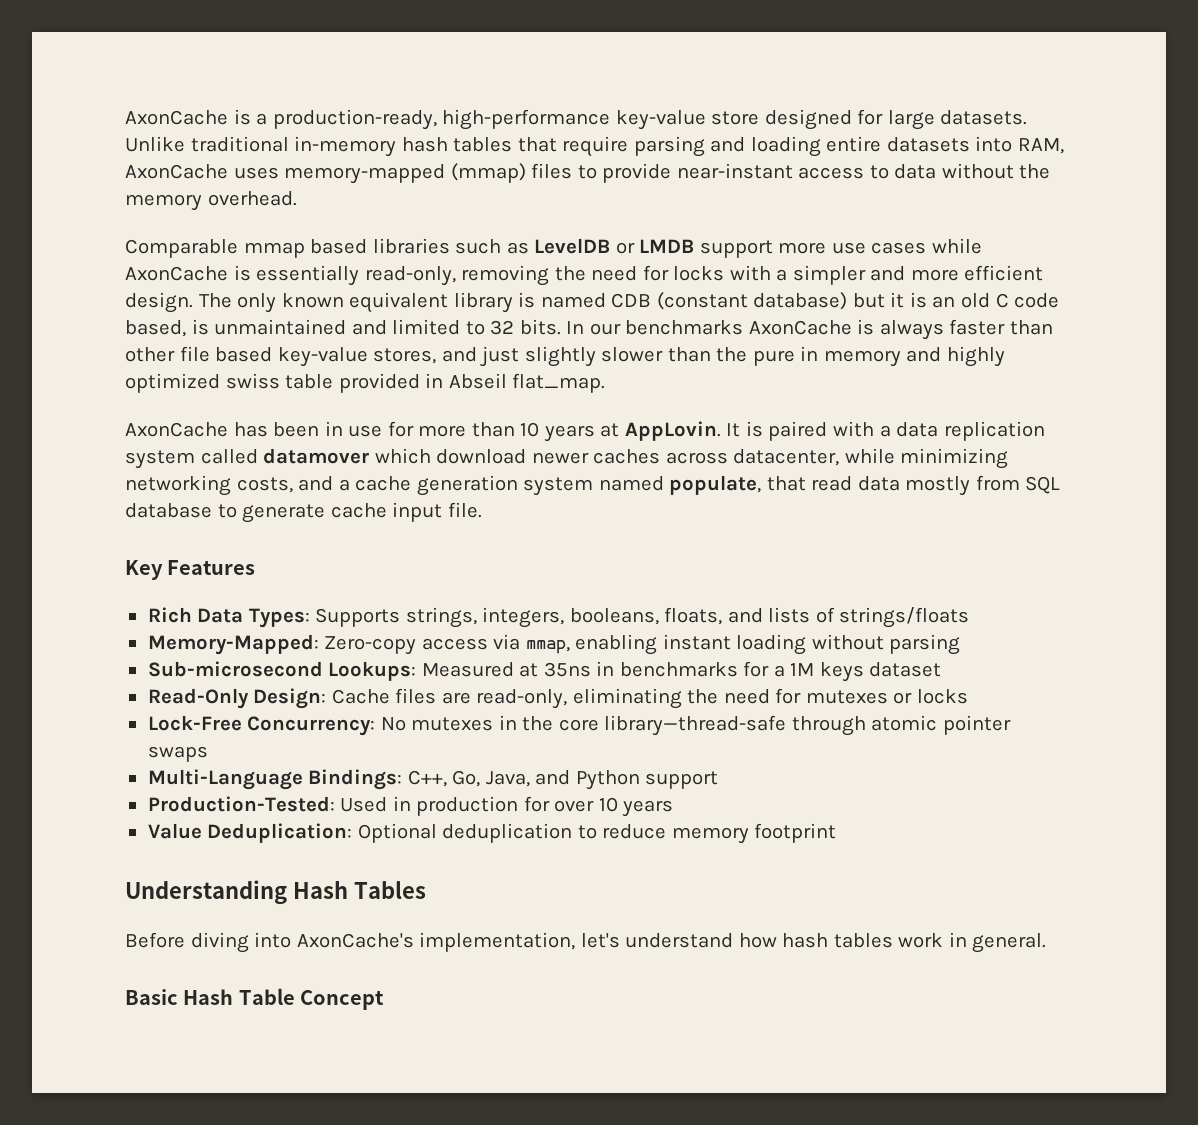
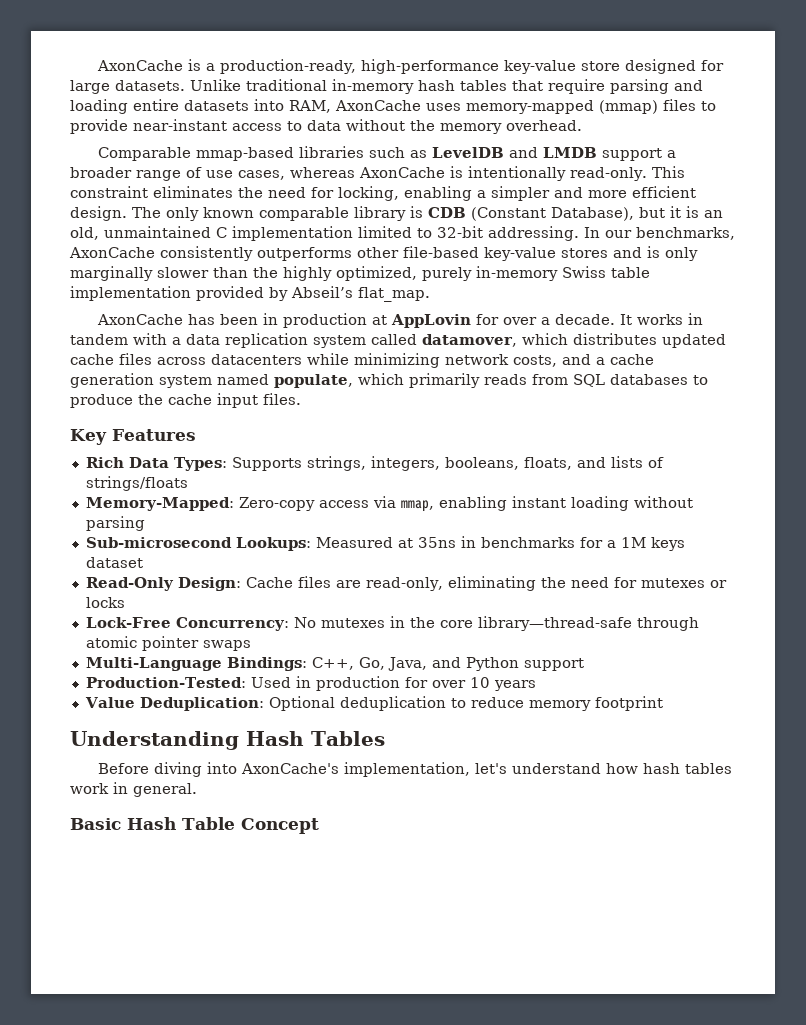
- Comparable mmap based libraries such as LevelDB or LMDB support more use cases while AxonCache is essentially read-only, removing the need for locks with a simpler and more efficient design.
+ Comparable mmap-based libraries such as LevelDB and LMDB support a broader range of use cases, whereas AxonCache is intentionally read-only. This constraint eliminates the need for locking, enabling a simpler and more efficient design.
- The only known equivalent library is named CDB (constant database) but it is an old C code based, is unmaintained and limited to 32 bits. In our benchmarks AxonCache is always faster than other file based key-value stores, and just slightly slower than the pure in memory and highly optimized swiss table provided in Abseil flat_map.
+ The only known comparable library is CDB (Constant Database), but it is an old, unmaintained C implementation limited to 32-bit addressing. In our benchmarks, AxonCache consistently outperforms other file-based key-value stores and is only marginally slower than the highly optimized, purely in-memory Swiss table implementation provided by Abseil’s flat_map.
- AxonCache has been in use for more than 10 years at AppLovin. It is paired with a data replication system called datamover which download newer caches across datacenter, while minimizing networking costs, and a cache generation system named populate, that read data mostly from SQL database to generate cache input file.
+ AxonCache has been in production at AppLovin for over a decade. It works in tandem with a data replication system called datamover, which distributes updated cache files across datacenters while minimizing network costs, and a cache generation system named populate, which primarily reads from SQL databases to produce the cache input files.

